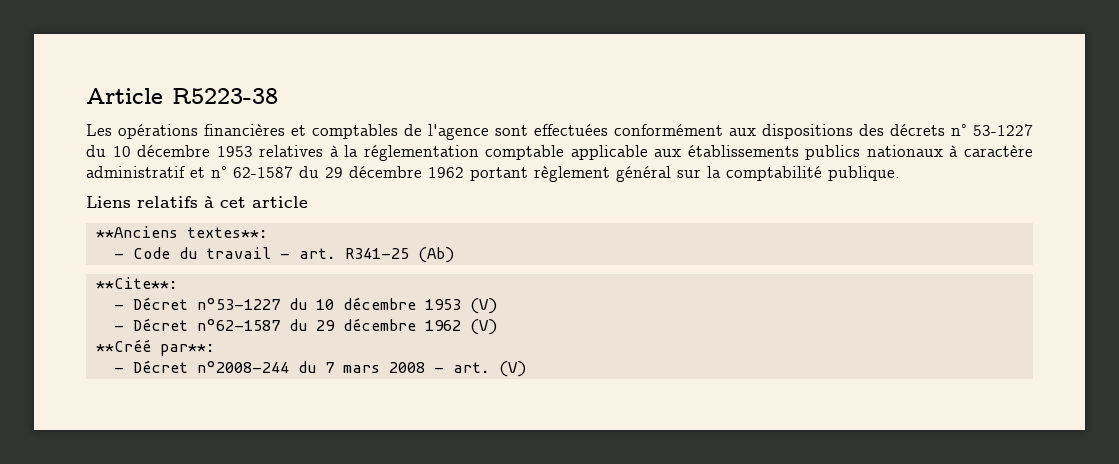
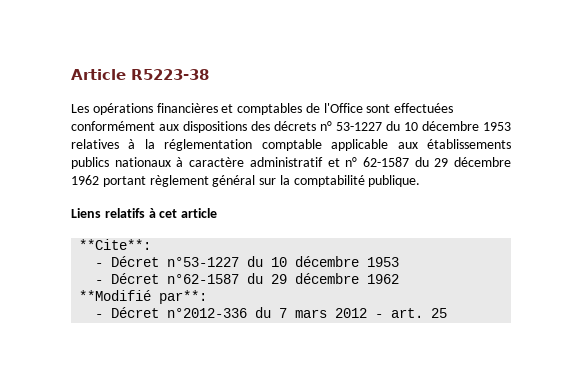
- Les opérations financières et comptables de l'agence sont effectuées conformément aux dispositions des décrets n° 53-1227 du 10 décembre 1953 relatives à la réglementation comptable applicable aux établissements publics nationaux à caractère administratif et n° 62-1587 du 29 décembre 1962 portant règlement général sur la comptabilité publique.
+ Les opérations financières et comptables de l'Office sont effectuées conformément aux dispositions des décrets n° 53-1227 du 10 décembre 1953 relatives à la réglementation comptable applicable aux établissements publics nationaux à caractère administratif et n° 62-1587 du 29 décembre 1962 portant règlement général sur la comptabilité publique.
- **Anciens textes**:
- - Code du travail - art. R341-25 (Ab)
- - Décret n°53-1227 du 10 décembre 1953 (V)
+ - Décret n°53-1227 du 10 décembre 1953
- - Décret n°62-1587 du 29 décembre 1962 (V)
- **Créé par**:
+ - Décret n°62-1587 du 29 décembre 1962
+ **Modifié par**:
- - Décret n°2008-244 du 7 mars 2008 - art. (V)
+ - Décret n°2012-336 du 7 mars 2012 - art. 25

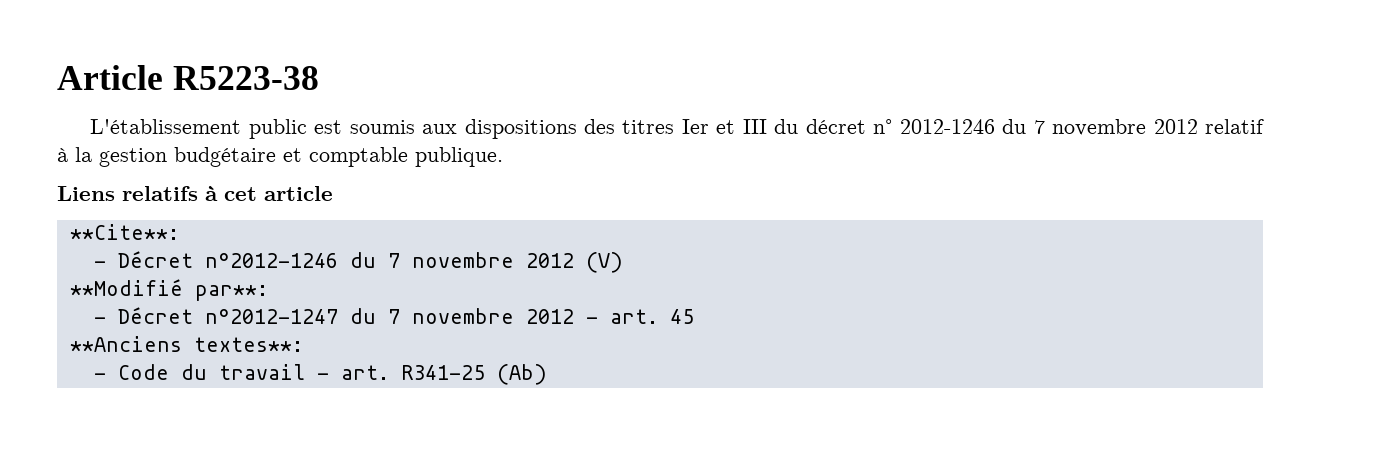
- Les opérations financières et comptables de l'Office sont effectuées conformément aux dispositions des décrets n° 53-1227 du 10 décembre 1953 relatives à la réglementation comptable applicable aux établissements publics nationaux à caractère administratif et n° 62-1587 du 29 décembre 1962 portant règlement général sur la comptabilité publique.
+ L'établissement public est soumis aux dispositions des titres Ier et III du décret n° 2012-1246 du 7 novembre 2012 relatif à la gestion budgétaire et comptable publique.
- - Décret n°53-1227 du 10 décembre 1953
- - Décret n°62-1587 du 29 décembre 1962
+ - Décret n°2012-1246 du 7 novembre 2012 (V)
- - Décret n°2012-336 du 7 mars 2012 - art. 25
+ - Décret n°2012-1247 du 7 novembre 2012 - art. 45
+ **Anciens textes**:
+ - Code du travail - art. R341-25 (Ab)

